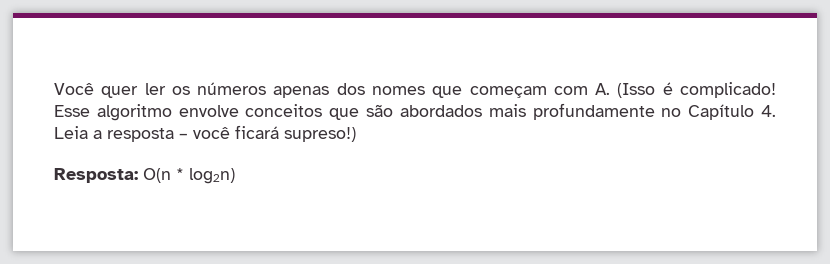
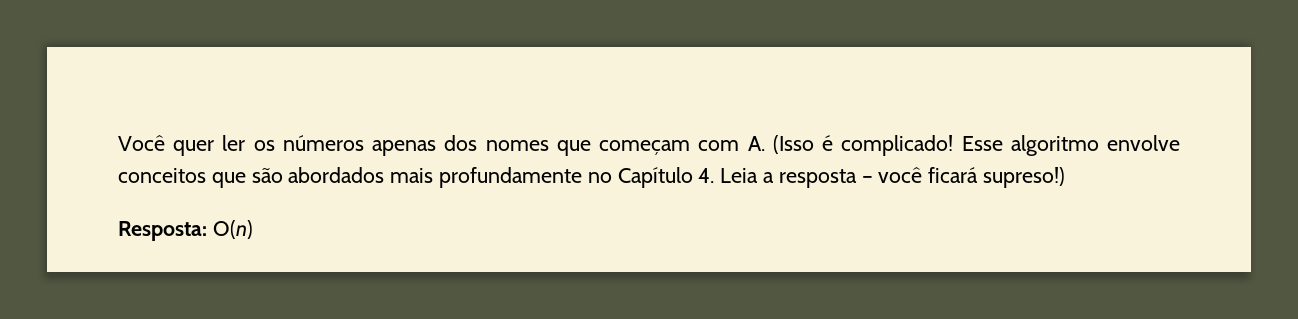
- Resposta: O(n * log2n)
+ Resposta: O(n)

